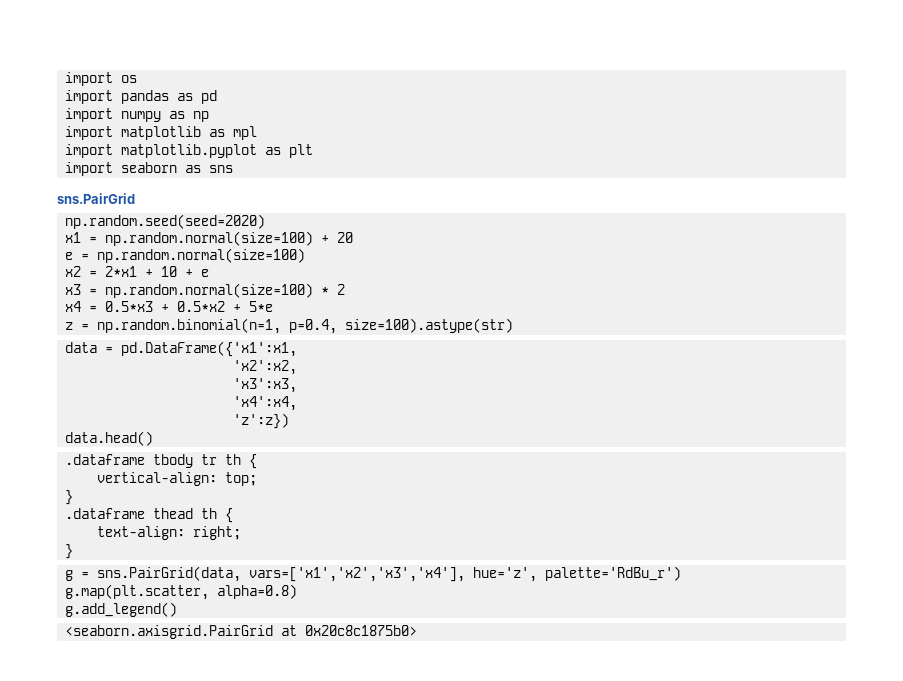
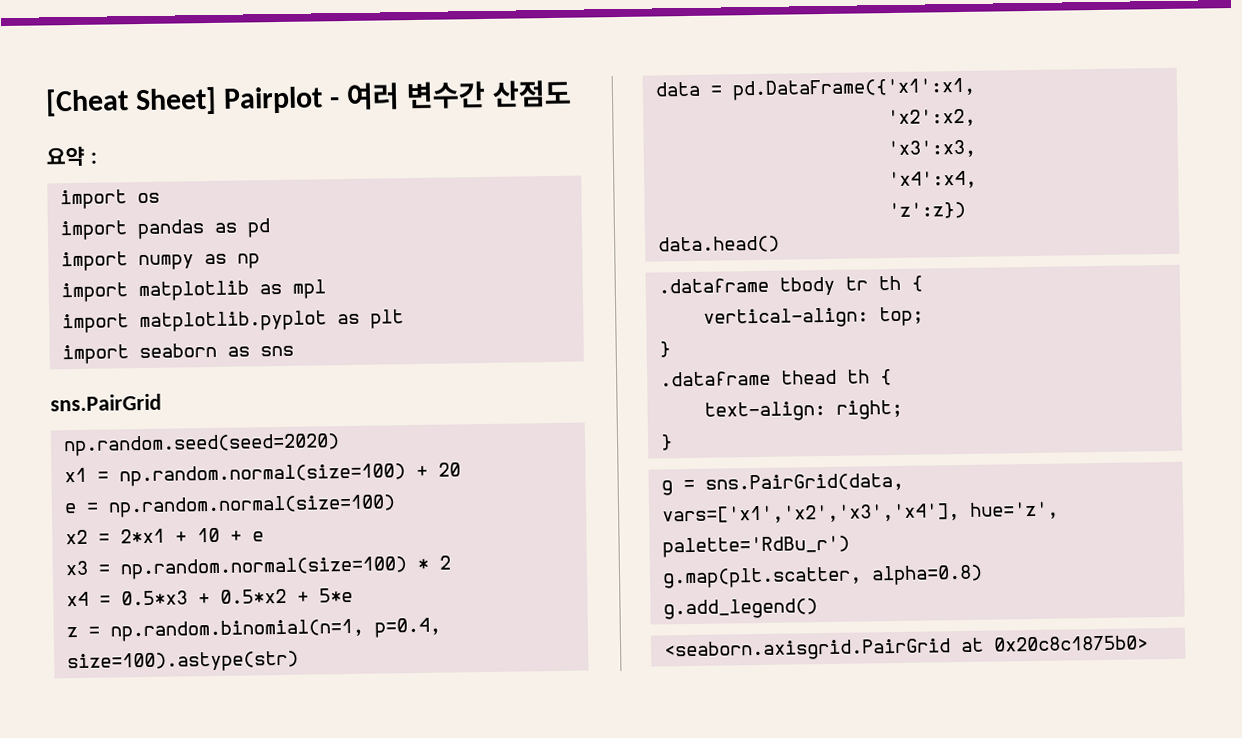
+ [Cheat Sheet] Pairplot - 여러 변수간 산점도
+ 요약 :

